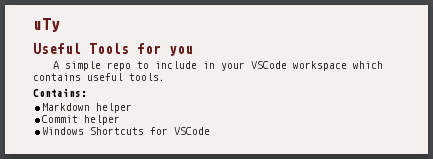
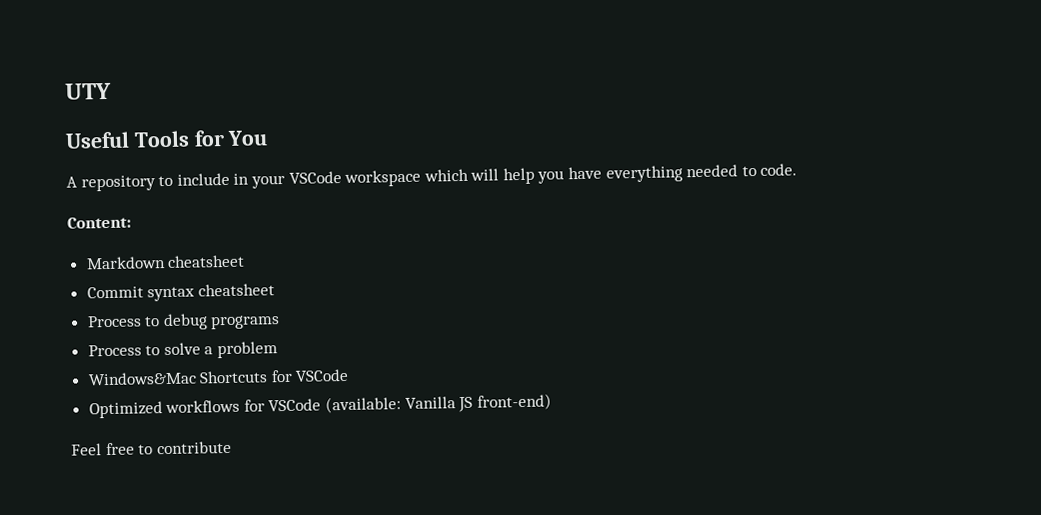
- uTy
+ UTY
- Useful Tools for you
+ Useful Tools for You
- A simple repo to include in your VSCode workspace which contains useful tools.
- Contains:
+ A repository to include in your VSCode workspace which will help you have everything needed to code.
+ Content:
- Markdown helper
+ Markdown cheatsheet
- Commit helper
- Windows Shortcuts for VSCode
+ Commit syntax cheatsheet
+ Process to debug programs
+ Process to solve a problem
+ Windows&Mac Shortcuts for VSCode
+ Optimized workflows for VSCode (available: Vanilla JS front-end)
+ Feel free to contribute

